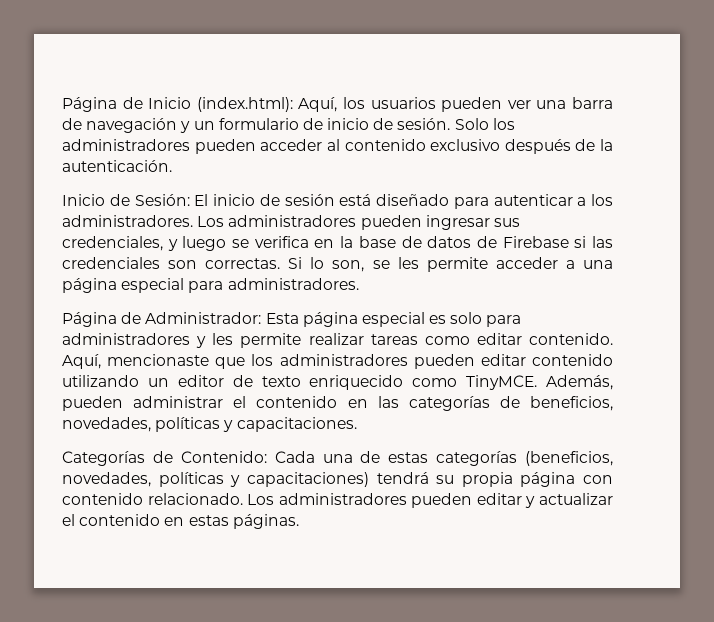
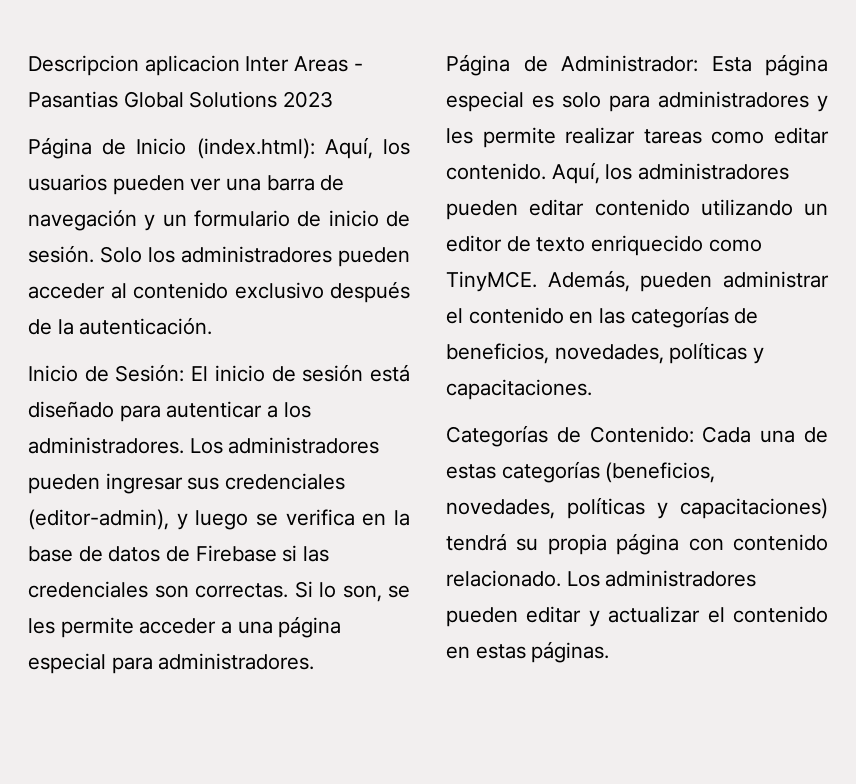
+ Descripcion aplicacion Inter Areas - Pasantias Global Solutions 2023
- Los administradores pueden ingresar sus credenciales, y luego se verifica en la base de datos de Firebase si las credenciales son correctas.
+ Los administradores pueden ingresar sus credenciales (editor-admin), y luego se verifica en la base de datos de Firebase si las credenciales son correctas.
- Aquí, mencionaste que los administradores pueden editar contenido utilizando un editor de texto enriquecido como TinyMCE.
+ Aquí, los administradores pueden editar contenido utilizando un editor de texto enriquecido como TinyMCE.

